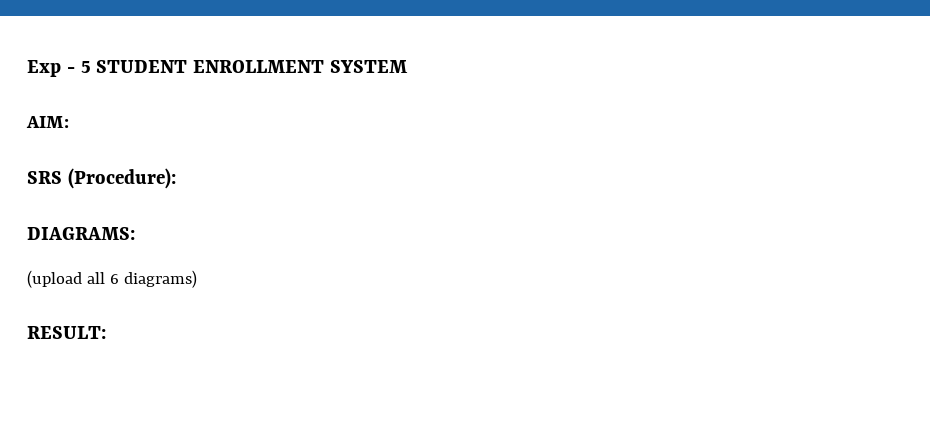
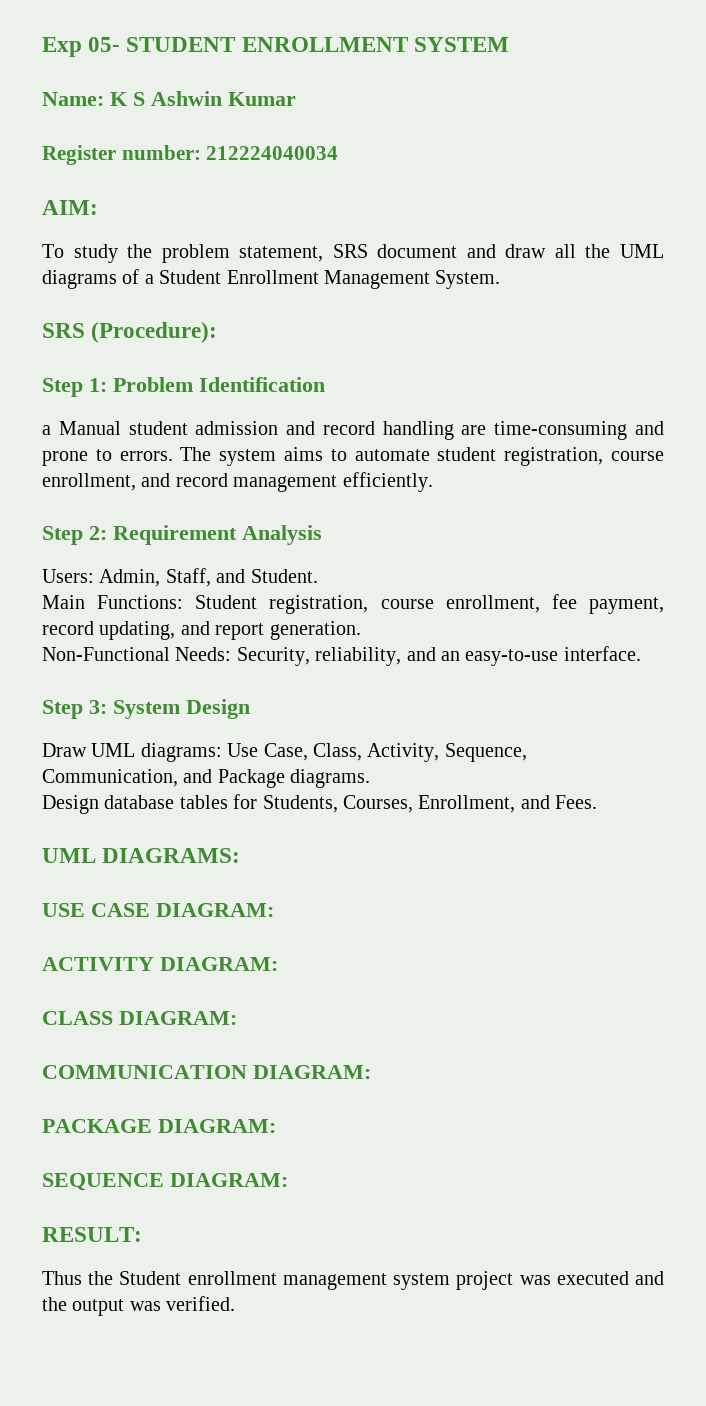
- Exp - 5 STUDENT ENROLLMENT SYSTEM
+ Exp 05- STUDENT ENROLLMENT SYSTEM
+ Name: K S Ashwin Kumar
+ Register number: 212224040034
  AIM:
+ To study the problem statement, SRS document and draw all the UML diagrams of a Student Enrollment Management System.
  SRS (Procedure):
- DIAGRAMS:
- (upload all 6 diagrams)
+ Step 1: Problem Identification
+ a Manual student admission and record handling are time-consuming and prone to errors. The system aims to automate student registration, course enrollment, and record management efficiently.
+ Step 2: Requirement Analysis
+ Users: Admin, Staff, and Student.
+ Main Functions: Student registration, course enrollment, fee payment, record updating, and report generation.
+ Non-Functional Needs: Security, reliability, and an easy-to-use interface.
+ Step 3: System Design
+ Draw UML diagrams: Use Case, Class, Activity, Sequence, Communication, and Package diagrams.
+ Design database tables for Students, Courses, Enrollment, and Fees.
+ UML DIAGRAMS:
+ USE CASE DIAGRAM:
+ ACTIVITY DIAGRAM:
+ CLASS DIAGRAM:
+ COMMUNICATION DIAGRAM:
+ PACKAGE DIAGRAM:
+ SEQUENCE DIAGRAM:
  RESULT:
+ Thus the Student enrollment management system project was executed and the output was verified.

